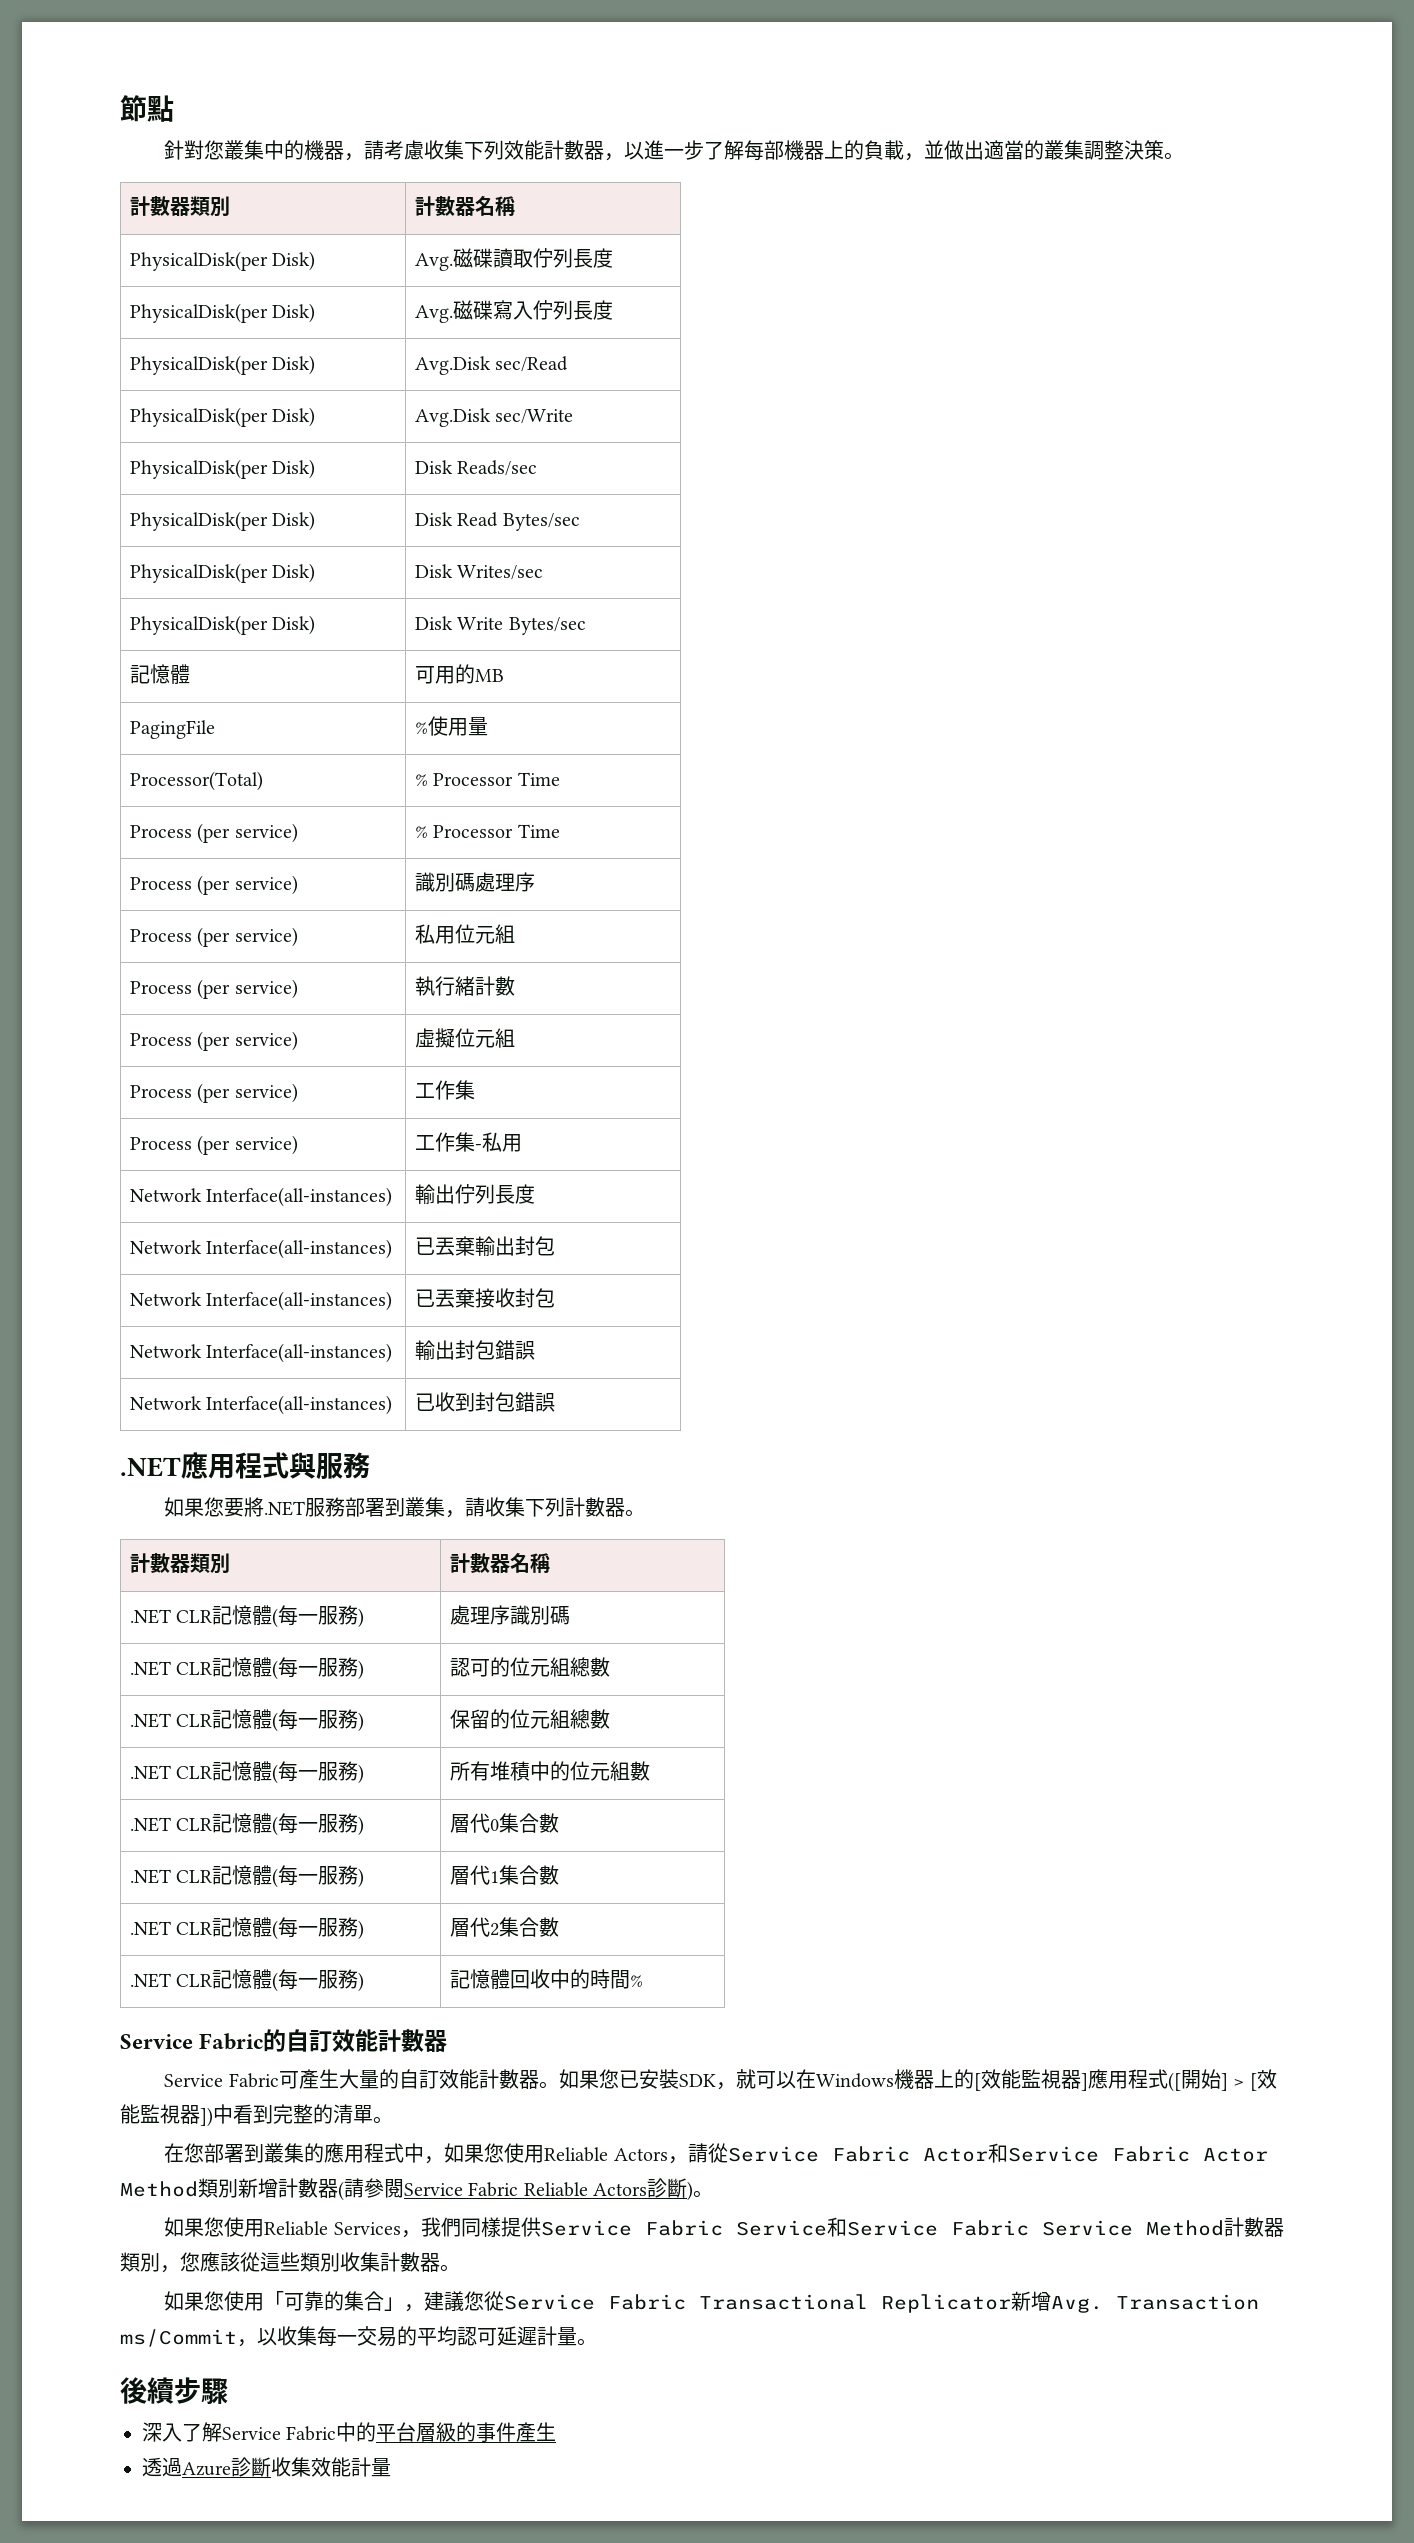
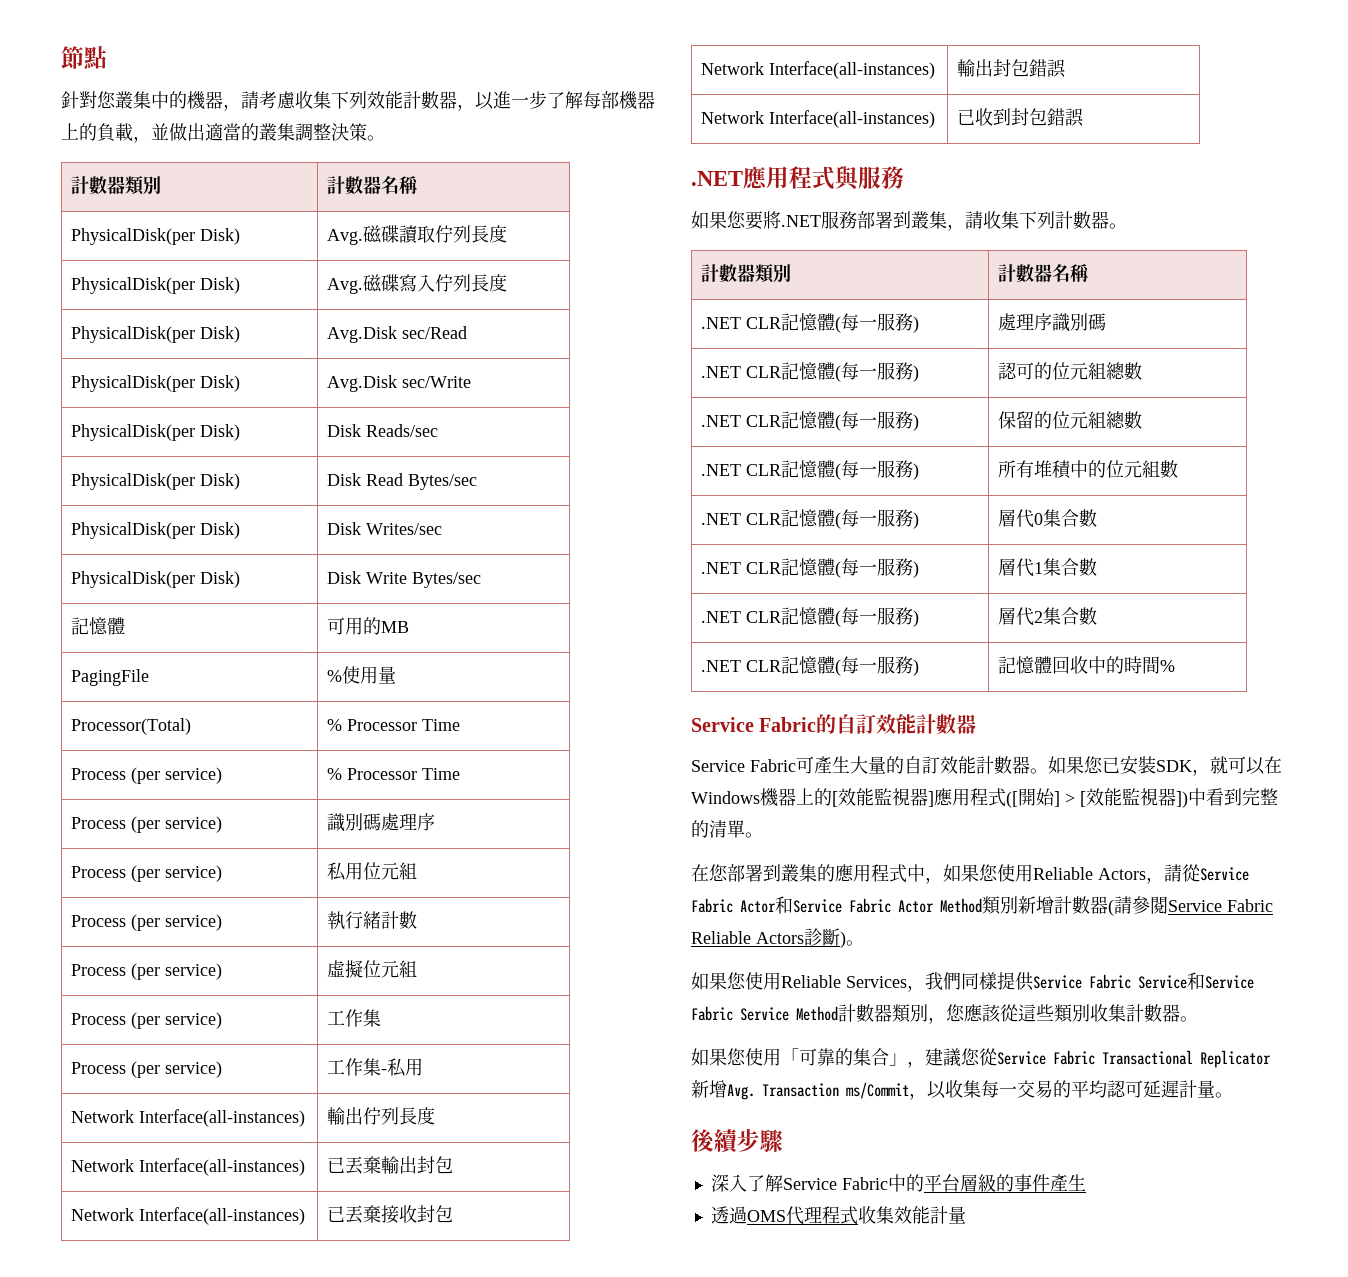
- 透過Azure診斷收集效能計量
+ 透過OMS代理程式收集效能計量

